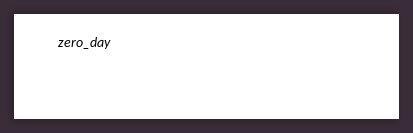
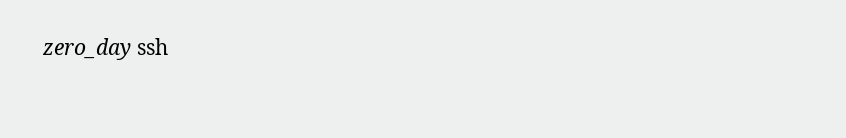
- zero_day
+ zero_day ssh

